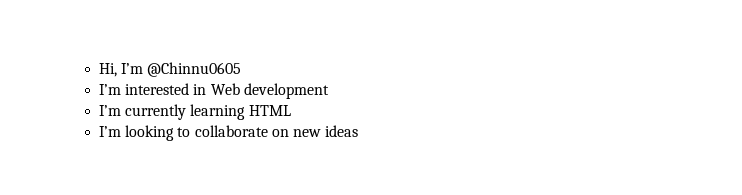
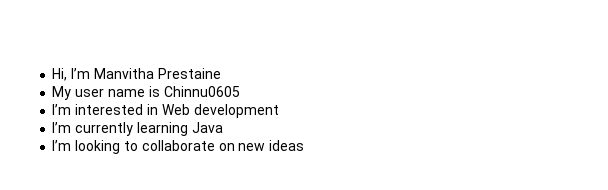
- Hi, I’m @Chinnu0605
+ Hi, I’m Manvitha Prestaine
+ My user name is Chinnu0605
- I’m currently learning HTML
+ I’m currently learning Java

